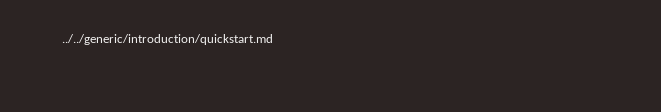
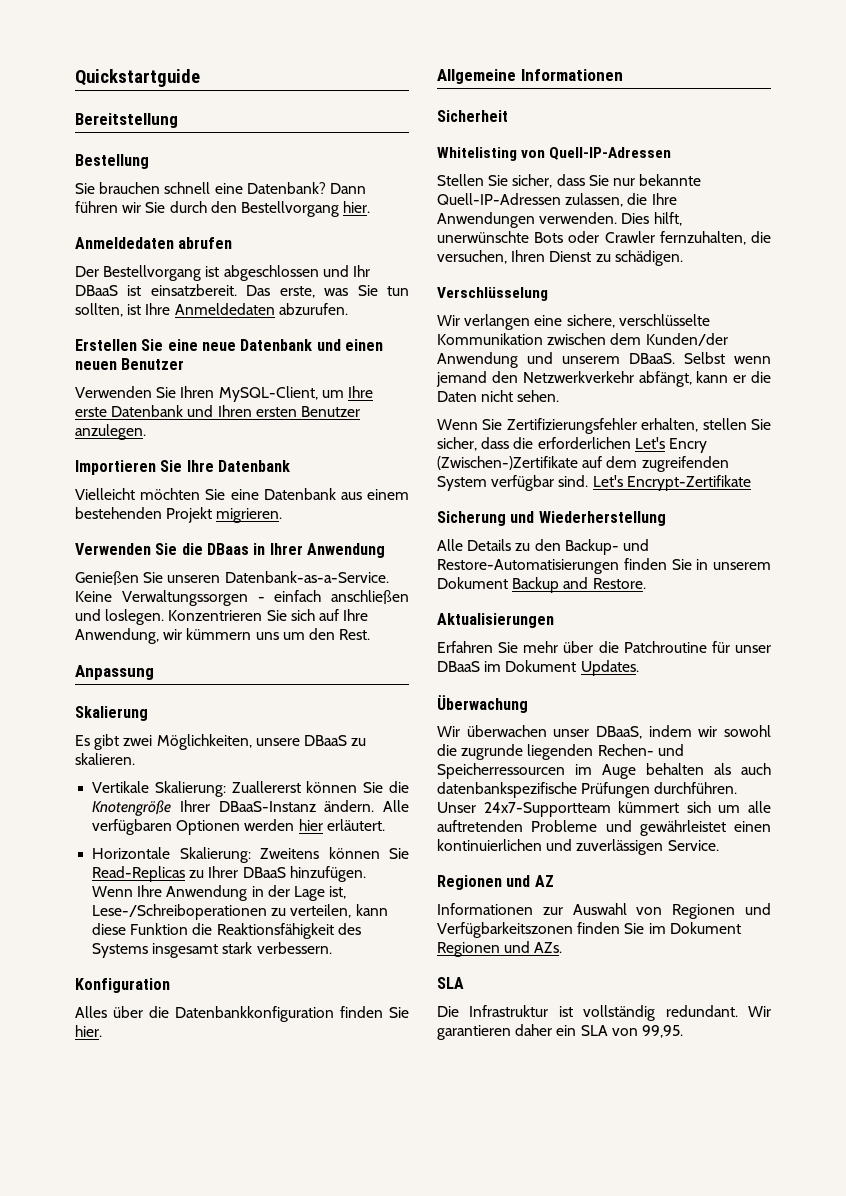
- ../../generic/introduction/quickstart.md
+ Quickstartguide
+ Bereitstellung
+ Bestellung
+ Sie brauchen schnell eine Datenbank? Dann führen wir Sie durch den Bestellvorgang hier.
+ Anmeldedaten abrufen
+ Der Bestellvorgang ist abgeschlossen und Ihr DBaaS ist einsatzbereit. Das erste, was Sie tun sollten, ist Ihre Anmeldedaten abzurufen.
+ Erstellen Sie eine neue Datenbank und einen neuen Benutzer
+ Verwenden Sie Ihren MySQL-Client, um Ihre erste Datenbank und Ihren ersten Benutzer anzulegen.
+ Importieren Sie Ihre Datenbank
+ Vielleicht möchten Sie eine Datenbank aus einem bestehenden Projekt migrieren.
+ Verwenden Sie die DBaas in Ihrer Anwendung
+ Genießen Sie unseren Datenbank-as-a-Service. Keine Verwaltungssorgen - einfach anschließen und loslegen. Konzentrieren Sie sich auf Ihre Anwendung, wir kümmern uns um den Rest.
+ Anpassung
+ Skalierung
+ Es gibt zwei Möglichkeiten, unsere DBaaS zu skalieren.
+ Vertikale Skalierung: Zuallererst können Sie die Knotengröße Ihrer DBaaS-Instanz ändern. Alle verfügbaren Optionen werden hier erläutert.
+ Horizontale Skalierung: Zweitens können Sie Read-Replicas zu Ihrer DBaaS hinzufügen. Wenn Ihre Anwendung in der Lage ist, Lese-/Schreiboperationen zu verteilen, kann diese Funktion die Reaktionsfähigkeit des Systems insgesamt stark verbessern.
+ Konfiguration
+ Alles über die Datenbankkonfiguration finden Sie hier.
+ Allgemeine Informationen
+ Sicherheit
+ Whitelisting von Quell-IP-Adressen
+ Stellen Sie sicher, dass Sie nur bekannte Quell-IP-Adressen zulassen, die Ihre Anwendungen verwenden. Dies hilft, unerwünschte Bots oder Crawler fernzuhalten, die versuchen, Ihren Dienst zu schädigen.
+ Verschlüsselung
+ Wir verlangen eine sichere, verschlüsselte Kommunikation zwischen dem Kunden/der Anwendung und unserem DBaaS. Selbst wenn jemand den Netzwerkverkehr abfängt, kann er die Daten nicht sehen.
+ Wenn Sie Zertifizierungsfehler erhalten, stellen Sie sicher, dass die erforderlichen Let's Encry (Zwischen-)Zertifikate auf dem zugreifenden System verfügbar sind. Let's Encrypt-Zertifikate
+ Sicherung und Wiederherstellung
+ Alle Details zu den Backup- und Restore-Automatisierungen finden Sie in unserem Dokument Backup and Restore.
+ Aktualisierungen
+ Erfahren Sie mehr über die Patchroutine für unser DBaaS im Dokument Updates.
+ Überwachung
+ Wir überwachen unser DBaaS, indem wir sowohl die zugrunde liegenden Rechen- und Speicherressourcen im Auge behalten als auch datenbankspezifische Prüfungen durchführen. Unser 24x7-Supportteam kümmert sich um alle auftretenden Probleme und gewährleistet einen kontinuierlichen und zuverlässigen Service.
+ Regionen und AZ
+ Informationen zur Auswahl von Regionen und Verfügbarkeitszonen finden Sie im Dokument Regionen und AZs.
+ SLA
+ Die Infrastruktur ist vollständig redundant. Wir garantieren daher ein SLA von 99,95.

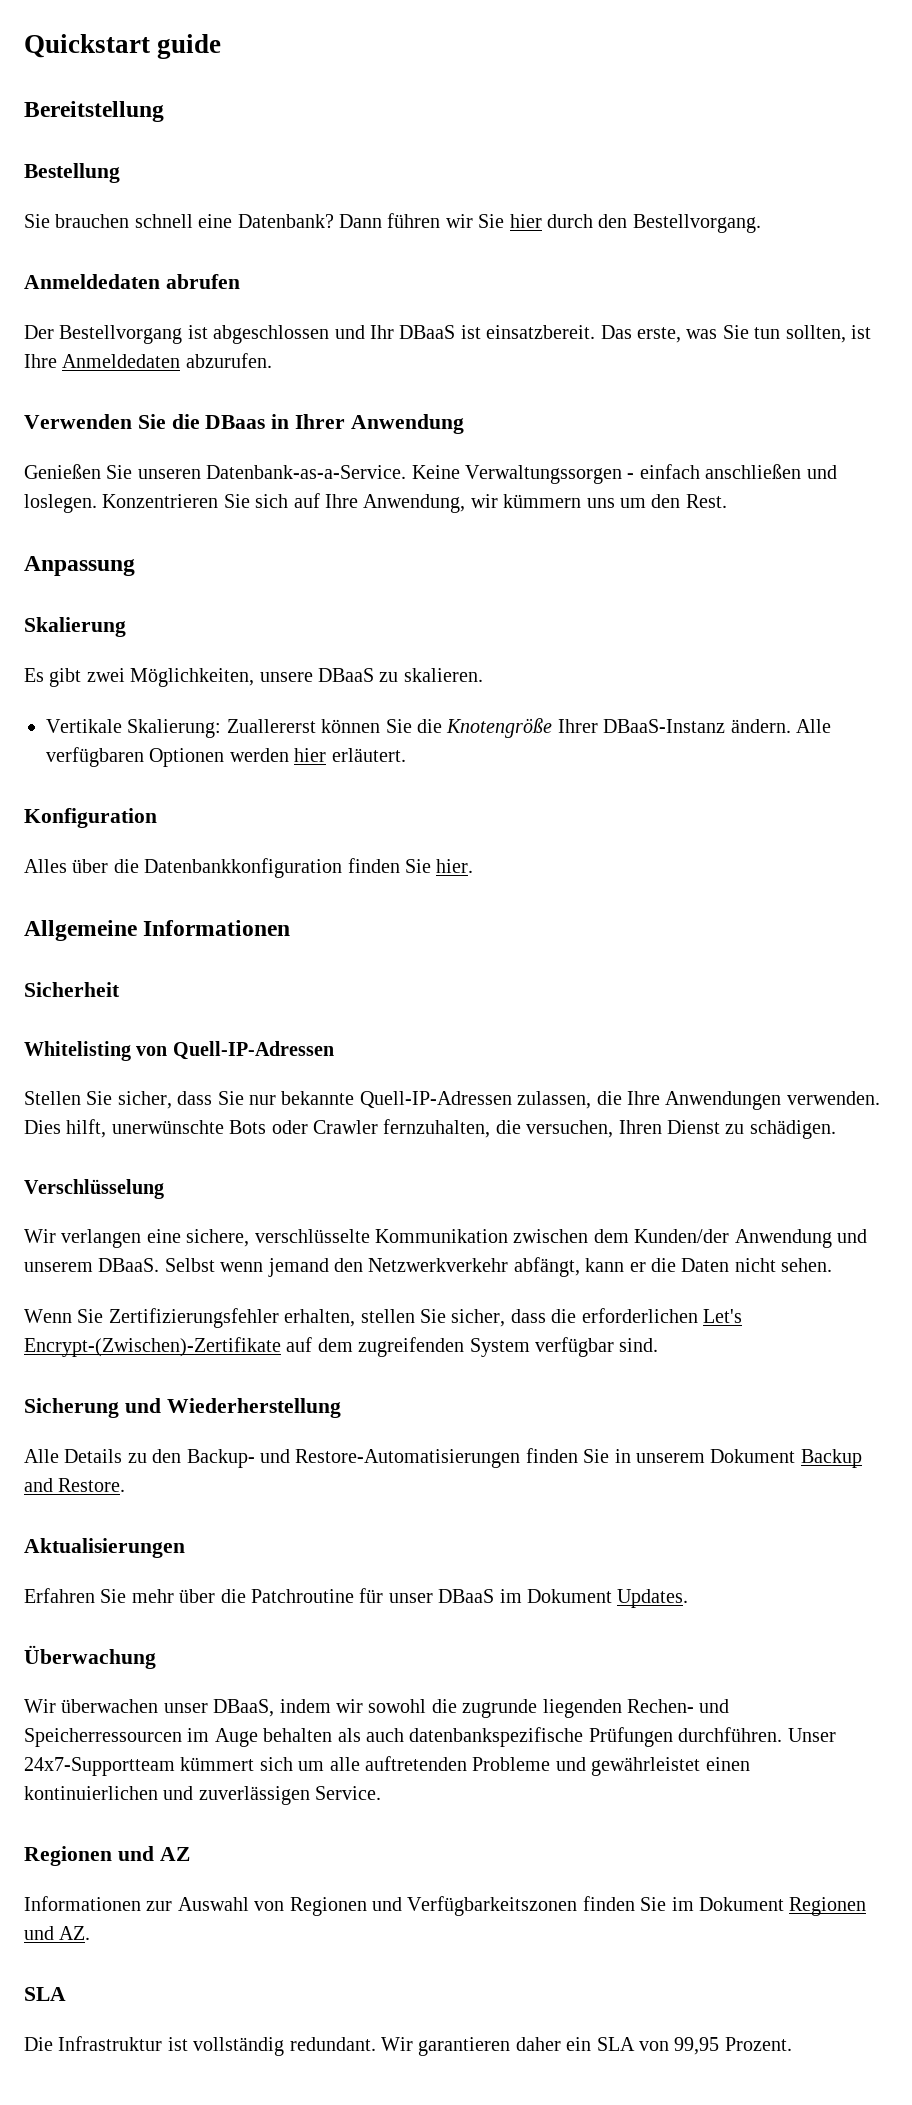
- Quickstartguide
+ Quickstart guide
- Dann führen wir Sie durch den Bestellvorgang hier.
+ Dann führen wir Sie hier durch den Bestellvorgang.
- Erstellen Sie eine neue Datenbank und einen neuen Benutzer
- Verwenden Sie Ihren MySQL-Client, um Ihre erste Datenbank und Ihren ersten Benutzer anzulegen.
- Importieren Sie Ihre Datenbank
- Vielleicht möchten Sie eine Datenbank aus einem bestehenden Projekt migrieren.
- Horizontale Skalierung: Zweitens können Sie Read-Replicas zu Ihrer DBaaS hinzufügen. Wenn Ihre Anwendung in der Lage ist, Lese-/Schreiboperationen zu verteilen, kann diese Funktion die Reaktionsfähigkeit des Systems insgesamt stark verbessern.
- Wenn Sie Zertifizierungsfehler erhalten, stellen Sie sicher, dass die erforderlichen Let's Encry (Zwischen-)Zertifikate auf dem zugreifenden System verfügbar sind. Let's Encrypt-Zertifikate
+ Wenn Sie Zertifizierungsfehler erhalten, stellen Sie sicher, dass die erforderlichen Let's Encrypt-(Zwischen)-Zertifikate auf dem zugreifenden System verfügbar sind.
- Informationen zur Auswahl von Regionen und Verfügbarkeitszonen finden Sie im Dokument Regionen und AZs.
+ Informationen zur Auswahl von Regionen und Verfügbarkeitszonen finden Sie im Dokument Regionen und AZ.
- Wir garantieren daher ein SLA von 99,95.
+ Wir garantieren daher ein SLA von 99,95 Prozent.

